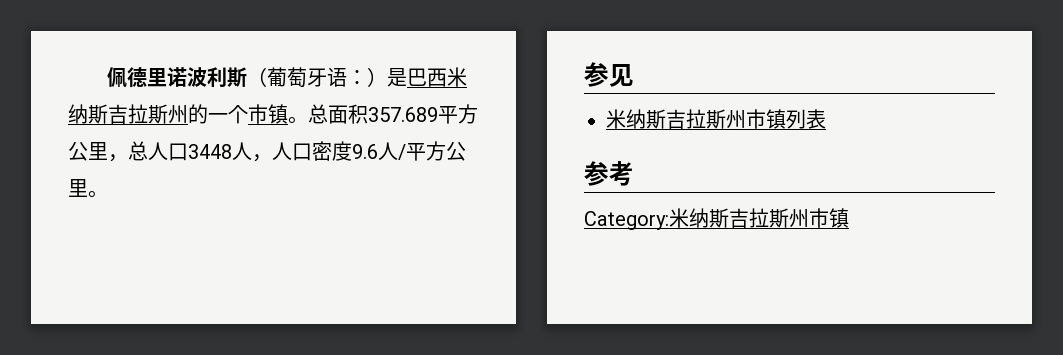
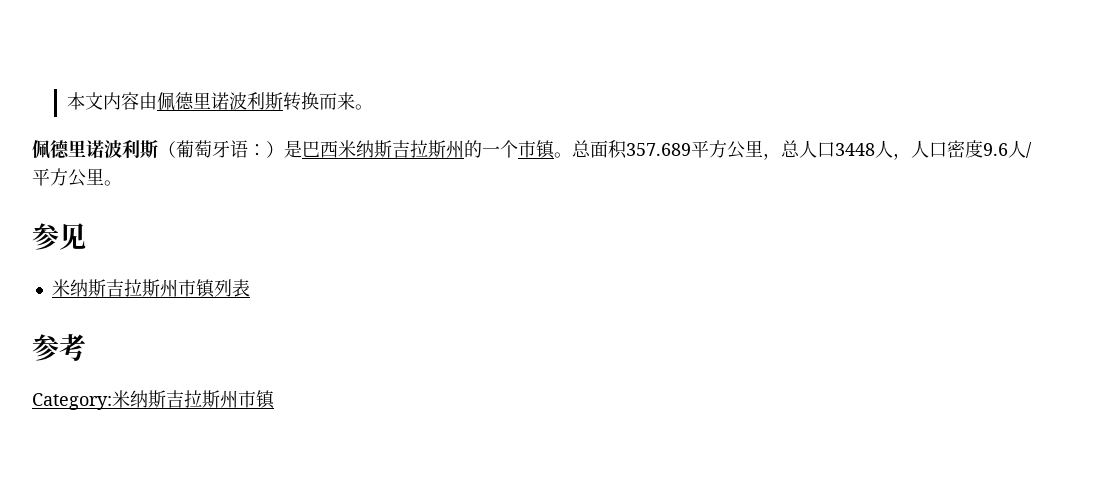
+ 本文内容由佩德里诺波利斯转换而来。

